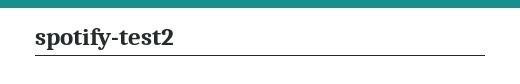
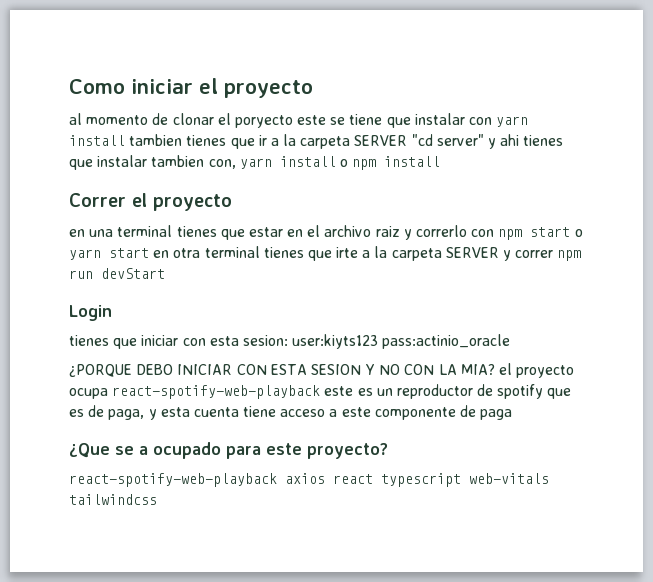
- spotify-test2
+ Como iniciar el proyecto
+ al momento de clonar el poryecto este se tiene que instalar con yarn install tambien tienes que ir a la carpeta SERVER "cd server" y ahi tienes que instalar tambien con, yarn install o npm install
+ Correr el proyecto
+ en una terminal tienes que estar en el archivo raiz y correrlo con npm start o yarn start en otra terminal tienes que irte a la carpeta SERVER y correr npm run devStart
+ Login
+ tienes que iniciar con esta sesion: user:kiyts123 pass:actinio_oracle
+ ¿PORQUE DEBO INICIAR CON ESTA SESION Y NO CON LA MIA? el proyecto ocupa react-spotify-web-playback este es un reproductor de spotify que es de paga, y esta cuenta tiene acceso a este componente de paga
+ ¿Que se a ocupado para este proyecto?
+ react-spotify-web-playback axios react typescript web-vitals tailwindcss

